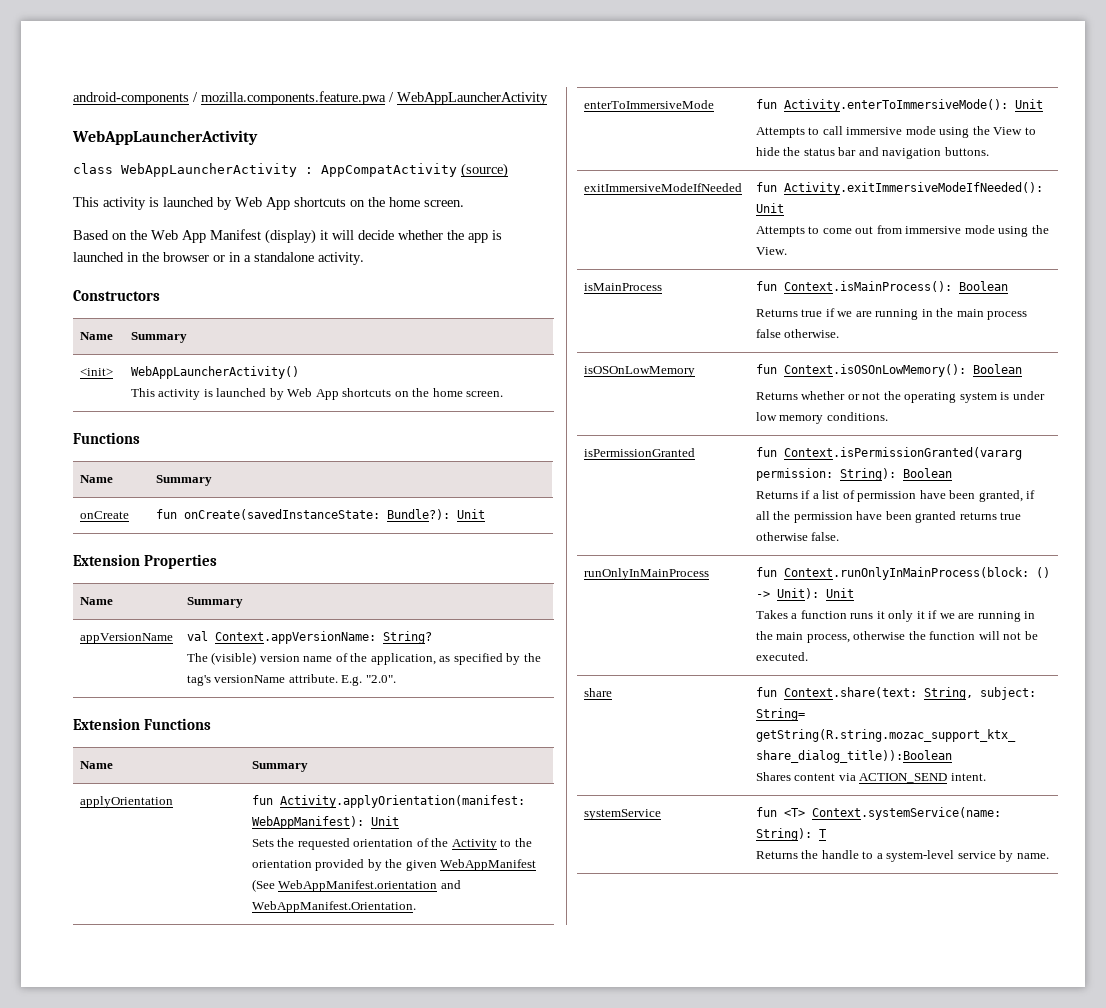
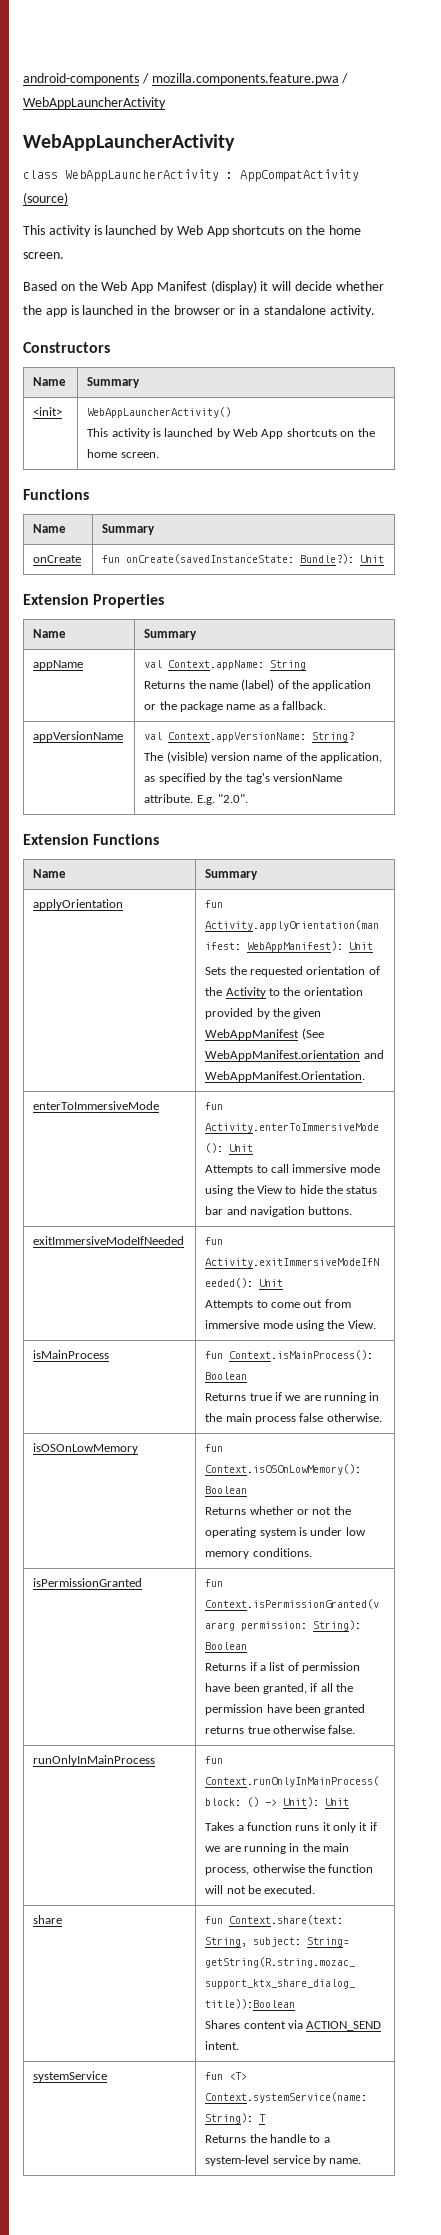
+ appName | val Context.appName: String
+ Returns the name (label) of the application or the package name as a fallback.

